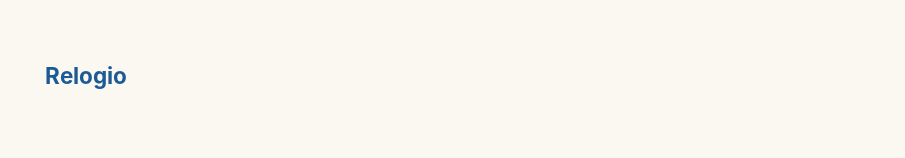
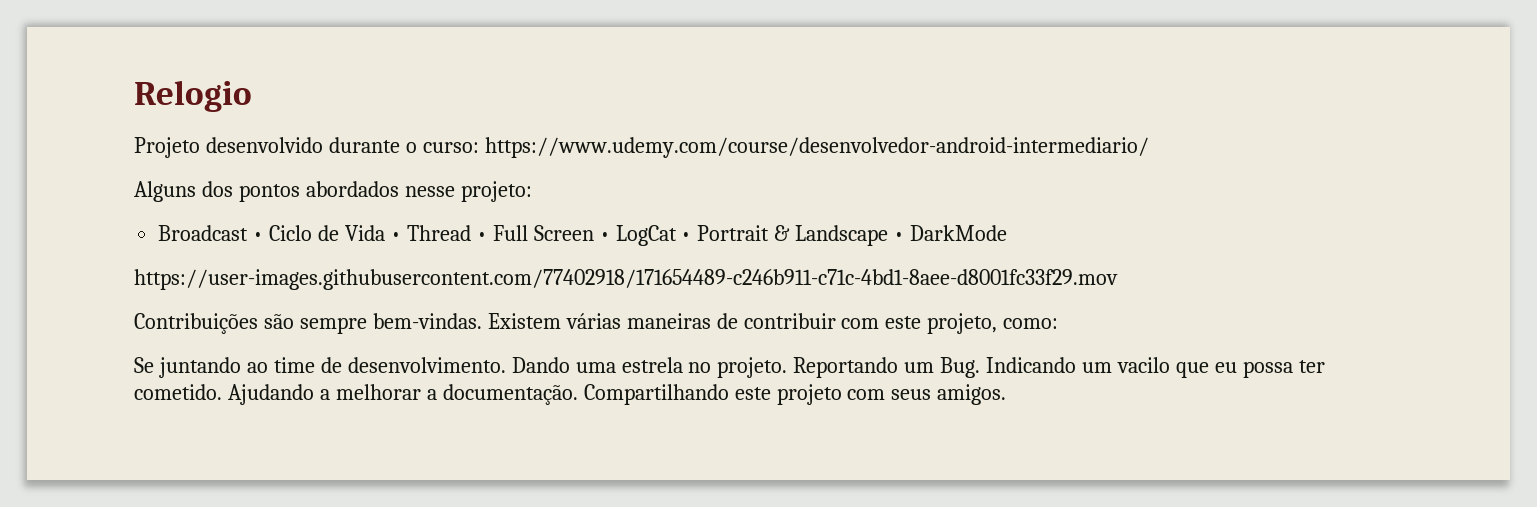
+ Projeto desenvolvido durante o curso: https://www.udemy.com/course/desenvolvedor-android-intermediario/
+ Alguns dos pontos abordados nesse projeto:
+ Broadcast • Ciclo de Vida • Thread • Full Screen • LogCat • Portrait & Landscape • DarkMode
+ https://user-images.githubusercontent.com/77402918/171654489-c246b911-c71c-4bd1-8aee-d8001fc33f29.mov
+ Contribuições são sempre bem-vindas. Existem várias maneiras de contribuir com este projeto, como:
+ Se juntando ao time de desenvolvimento. Dando uma estrela no projeto. Reportando um Bug. Indicando um vacilo que eu possa ter cometido. Ajudando a melhorar a documentação. Compartilhando este projeto com seus amigos.

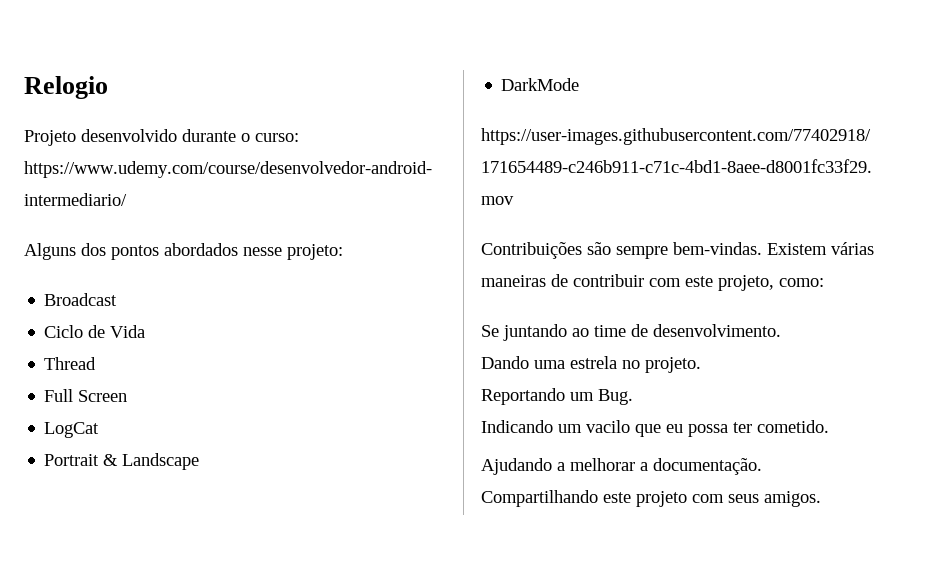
- Broadcast • Ciclo de Vida • Thread • Full Screen • LogCat • Portrait & Landscape • DarkMode
+ Broadcast
+ Ciclo de Vida
+ Thread
+ Full Screen
+ LogCat
+ Portrait & Landscape
+ DarkMode
- Se juntando ao time de desenvolvimento. Dando uma estrela no projeto. Reportando um Bug. Indicando um vacilo que eu possa ter cometido. Ajudando a melhorar a documentação. Compartilhando este projeto com seus amigos.
+ Se juntando ao time de desenvolvimento.
+ Dando uma estrela no projeto.
+ Reportando um Bug.
+ Indicando um vacilo que eu possa ter cometido.
+ Ajudando a melhorar a documentação.
+ Compartilhando este projeto com seus amigos.

